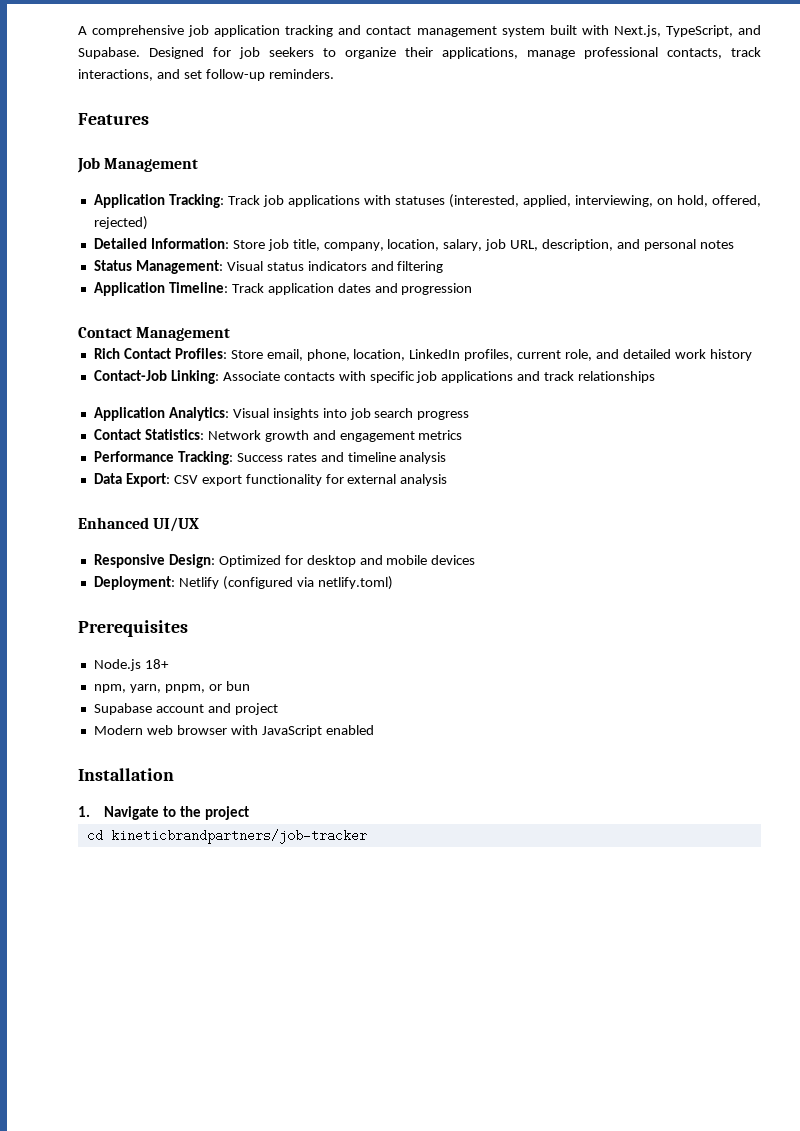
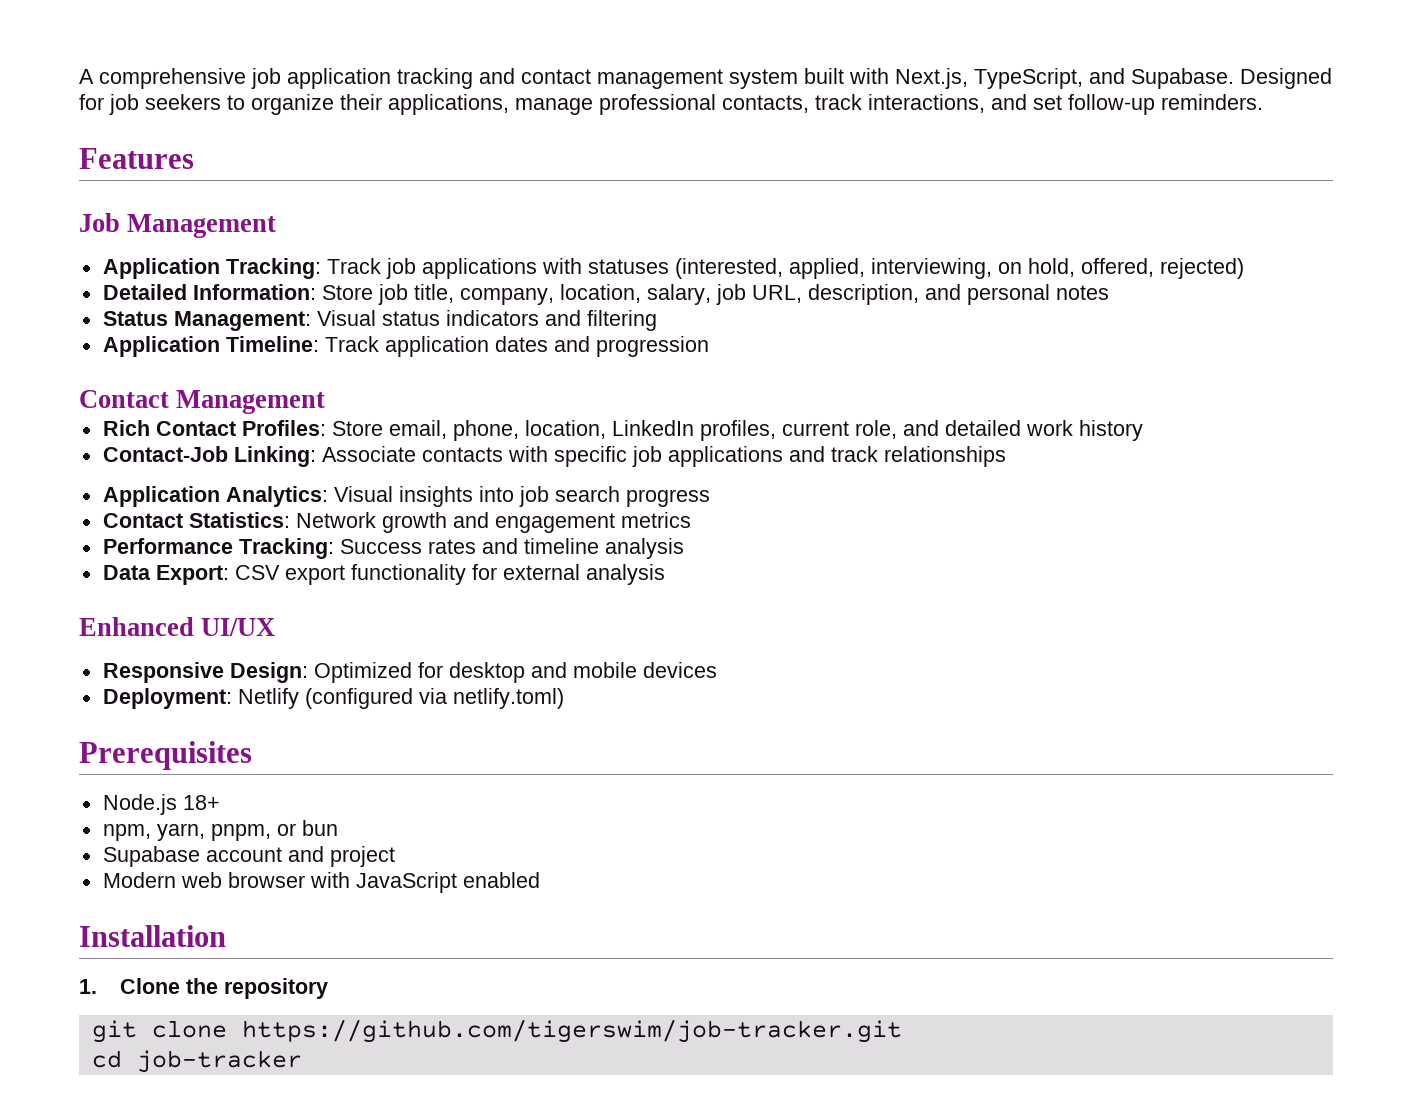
- 1. Navigate to the project
+ 1. Clone the repository
+ git clone https://github.com/tigerswim/job-tracker.git
- cd kineticbrandpartners/job-tracker
+ cd job-tracker

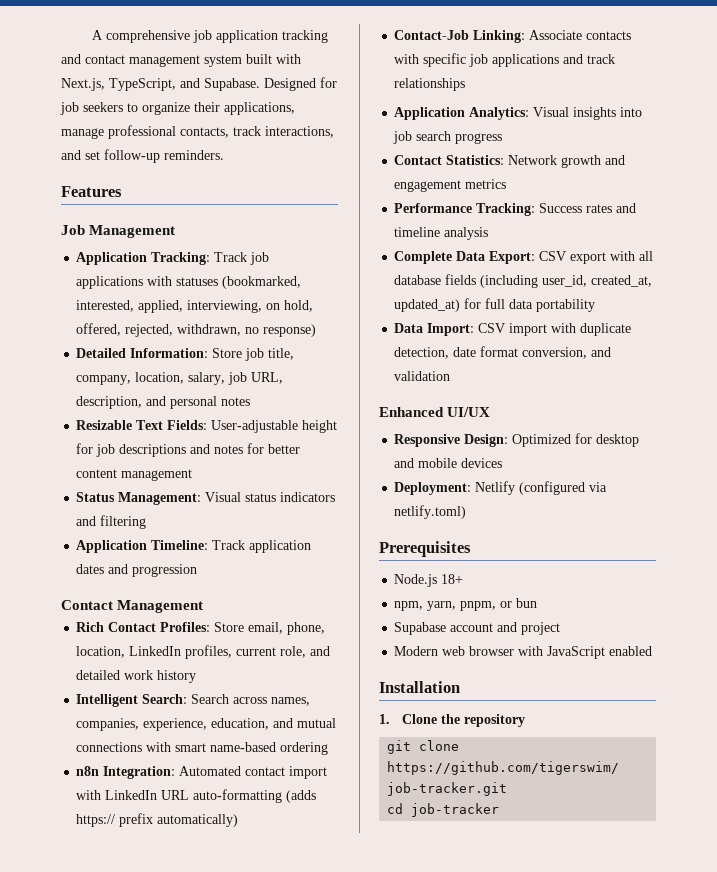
- Application Tracking: Track job applications with statuses (interested, applied, interviewing, on hold, offered, rejected)
+ Application Tracking: Track job applications with statuses (bookmarked, interested, applied, interviewing, on hold, offered, rejected, withdrawn, no response)
+ Resizable Text Fields: User-adjustable height for job descriptions and notes for better content management
+ Intelligent Search: Search across names, companies, experience, education, and mutual connections with smart name-based ordering
+ n8n Integration: Automated contact import with LinkedIn URL auto-formatting (adds https:// prefix automatically)
- Data Export: CSV export functionality for external analysis
+ Complete Data Export: CSV export with all database fields (including user_id, created_at, updated_at) for full data portability
+ Data Import: CSV import with duplicate detection, date format conversion, and validation

